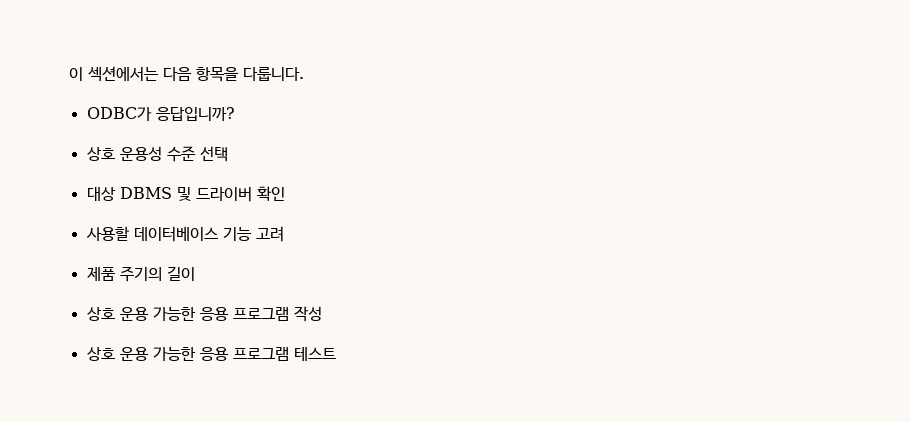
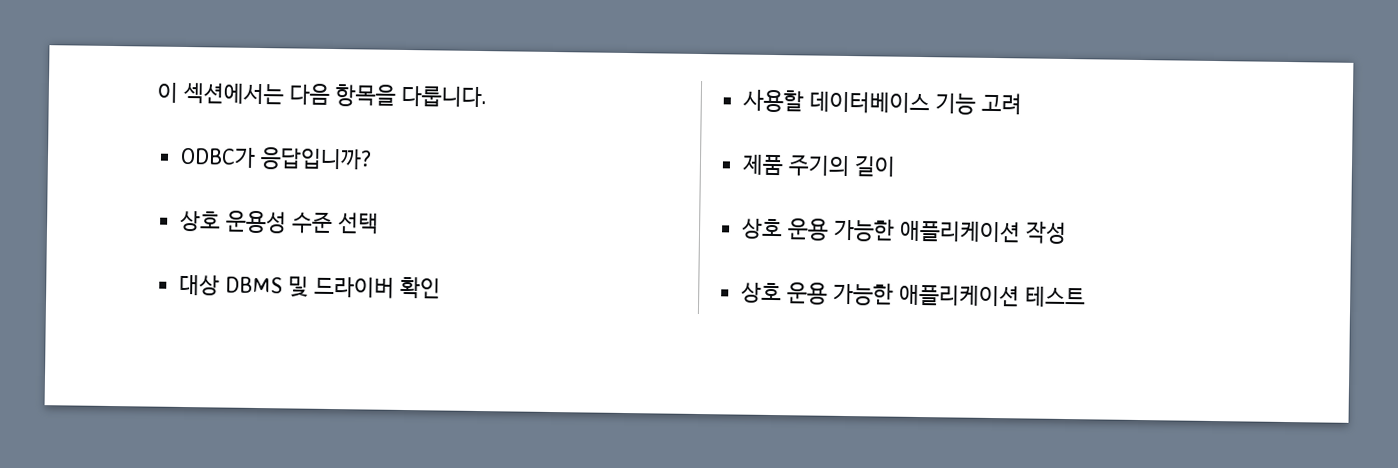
- 상호 운용 가능한 응용 프로그램 작성
+ 상호 운용 가능한 애플리케이션 작성
- 상호 운용 가능한 응용 프로그램 테스트
+ 상호 운용 가능한 애플리케이션 테스트

